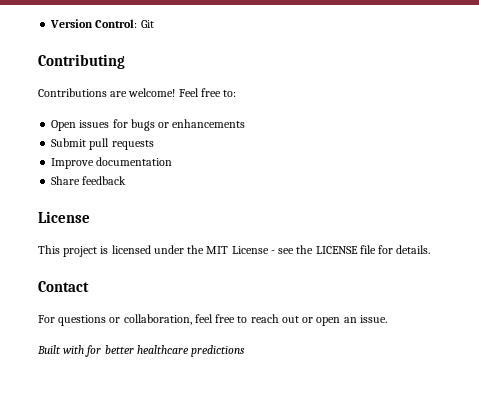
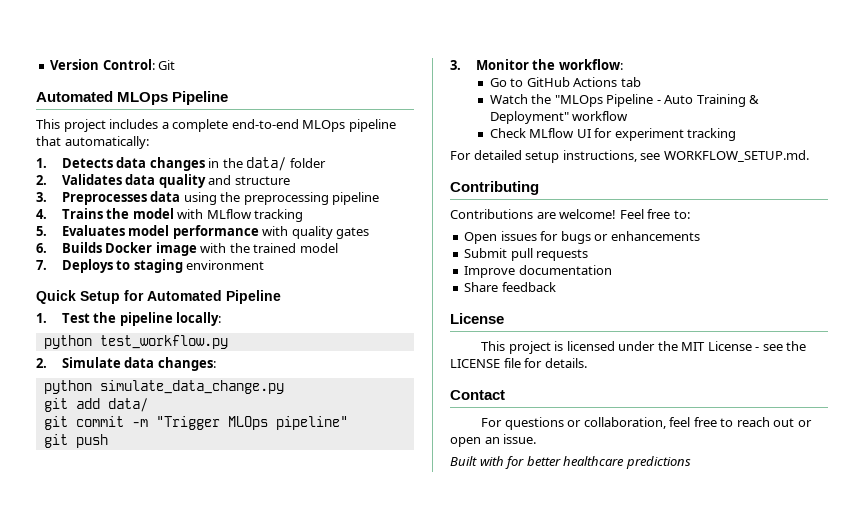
+ Automated MLOps Pipeline
+ This project includes a complete end-to-end MLOps pipeline that automatically:
+ 1. Detects data changes in the data/ folder
+ 2. Validates data quality and structure
+ 3. Preprocesses data using the preprocessing pipeline
+ 4. Trains the model with MLflow tracking
+ 5. Evaluates model performance with quality gates
+ 6. Builds Docker image with the trained model
+ 7. Deploys to staging environment
+ Quick Setup for Automated Pipeline
+ 1. Test the pipeline locally:
+ python test_workflow.py
+ 2. Simulate data changes:
+ python simulate_data_change.py
+ git add data/
+ git commit -m "Trigger MLOps pipeline"
+ git push
+ 3. Monitor the workflow:
+ Go to GitHub Actions tab
+ Watch the "MLOps Pipeline - Auto Training & Deployment" workflow
+ Check MLflow UI for experiment tracking
+ For detailed setup instructions, see WORKFLOW_SETUP.md.

